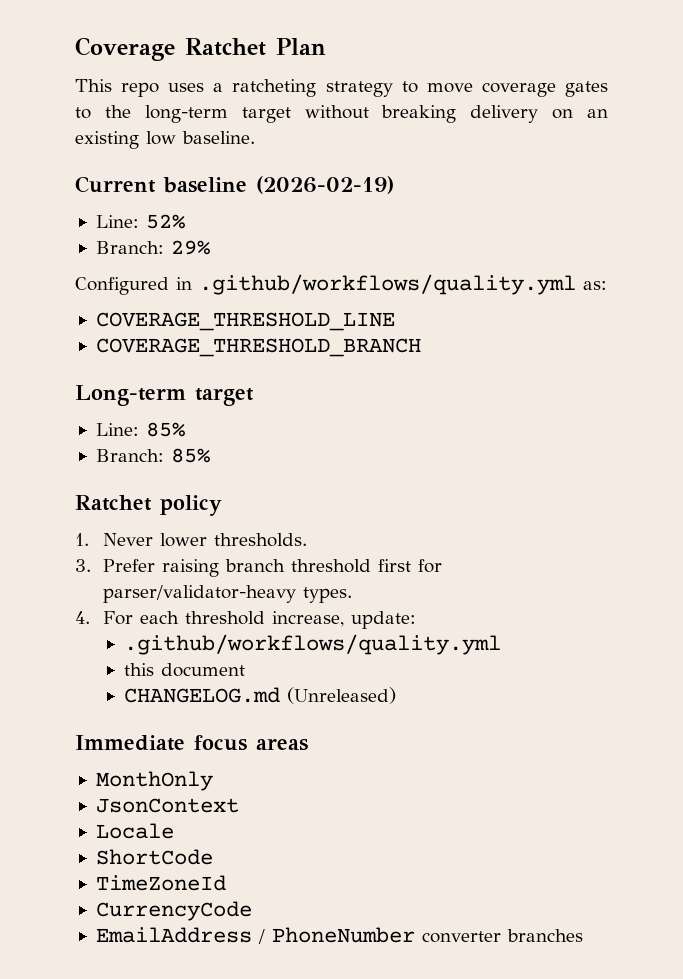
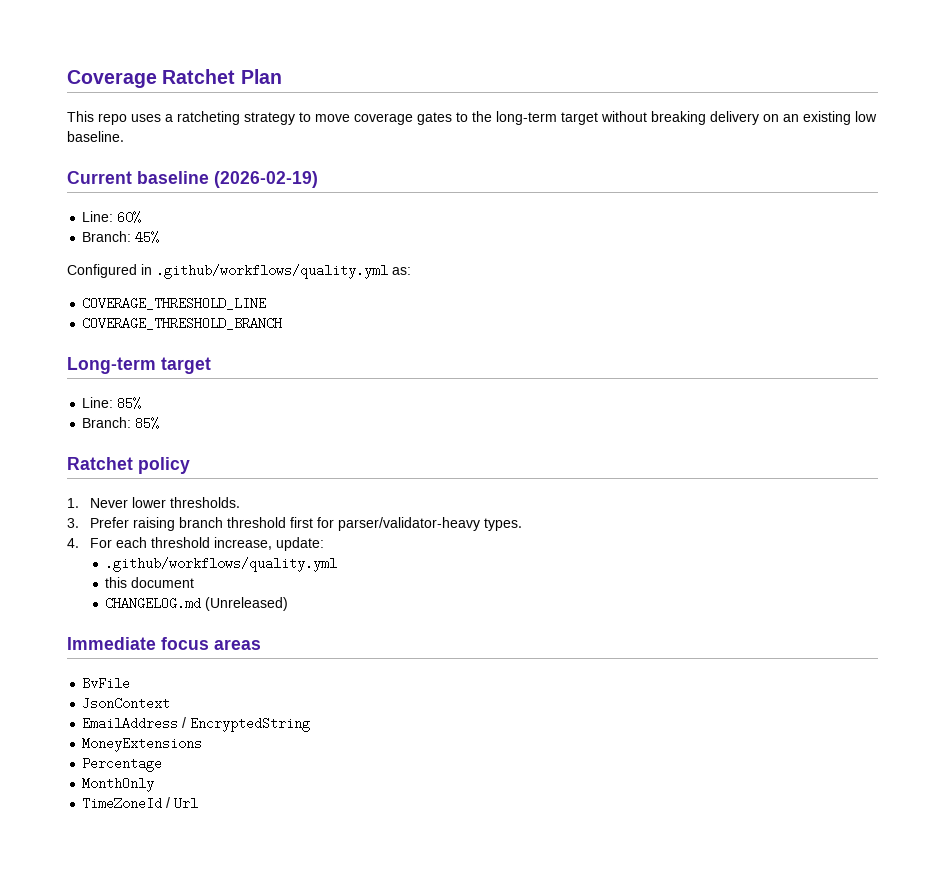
- Line: 52%
- Branch: 29%
+ Line: 60%
+ Branch: 45%
- MonthOnly
+ BvFile
- Locale
- ShortCode
- TimeZoneId
- CurrencyCode
- EmailAddress / PhoneNumber converter branches
+ EmailAddress / EncryptedString
+ MoneyExtensions
+ Percentage
+ MonthOnly
+ TimeZoneId / Url

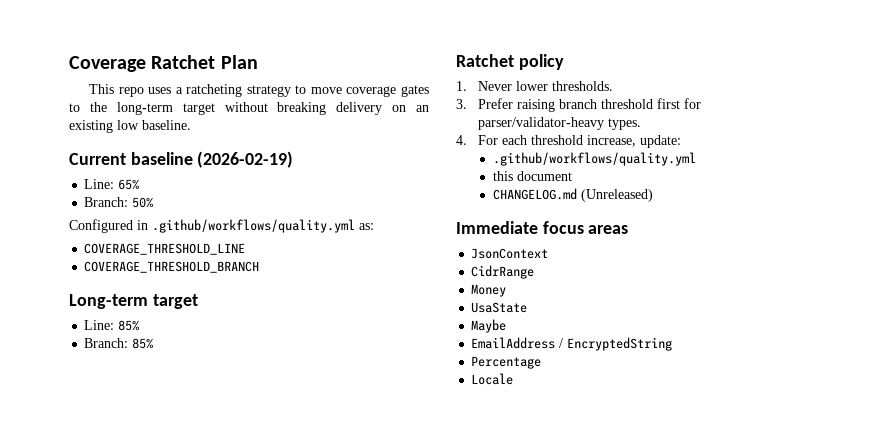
- Line: 60%
- Branch: 45%
+ Line: 65%
+ Branch: 50%
- BvFile
  JsonContext
+ CidrRange
+ Money
+ UsaState
+ Maybe
- MoneyExtensions
- MonthOnly
- TimeZoneId / Url
+ Locale

